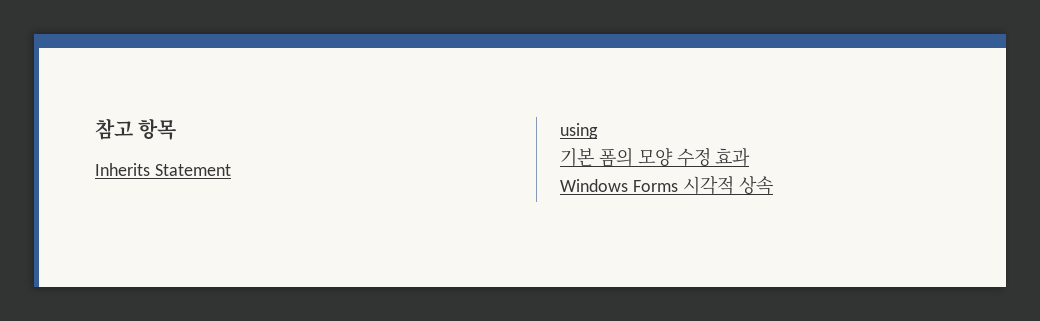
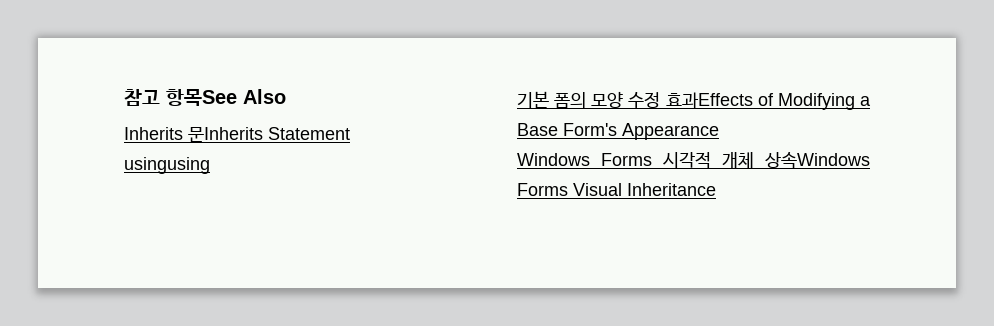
- 참고 항목
+ 참고 항목See Also
- Inherits Statement
+ Inherits 문Inherits Statement
- using
+ usingusing
- 기본 폼의 모양 수정 효과
- Windows Forms 시각적 상속
+ 기본 폼의 모양 수정 효과Effects of Modifying a Base Form's Appearance
+ Windows Forms 시각적 개체 상속Windows Forms Visual Inheritance

